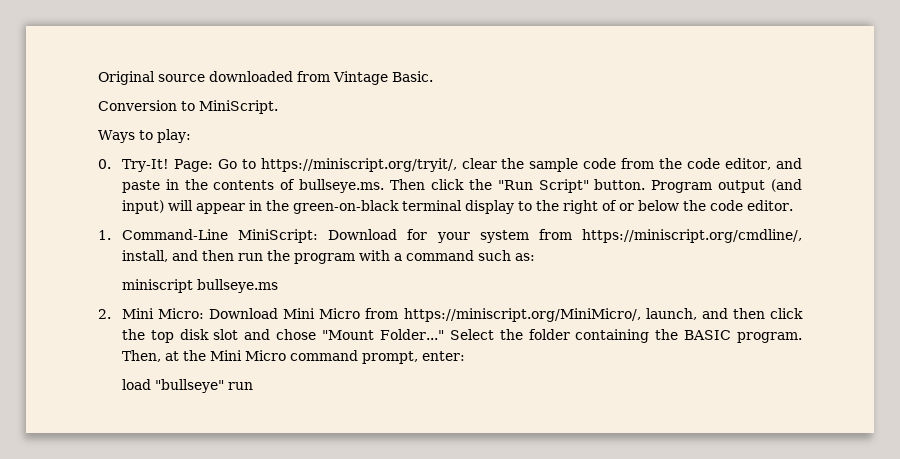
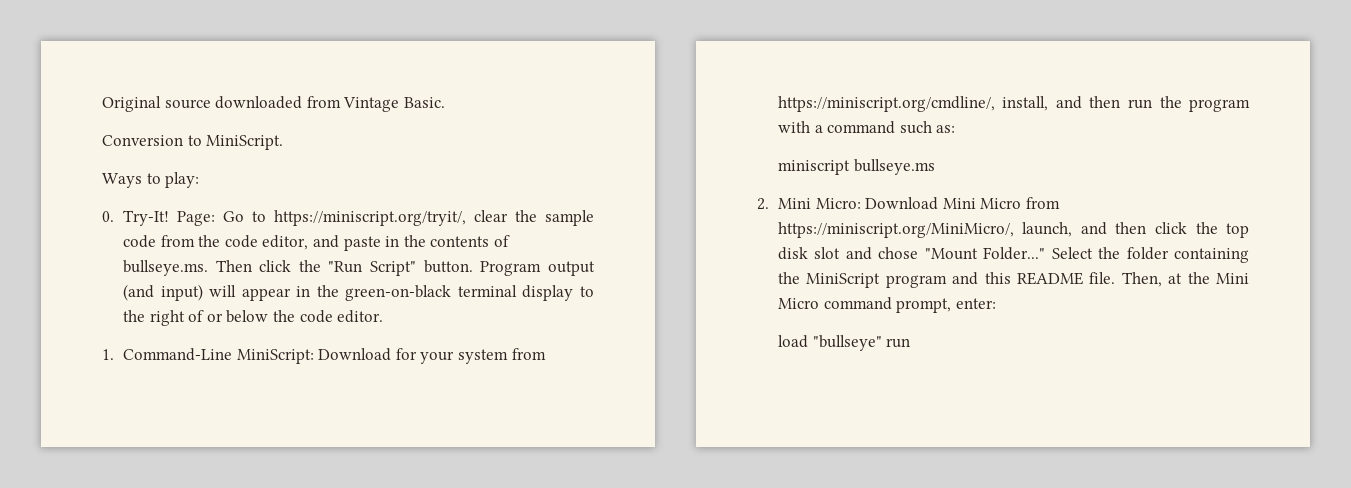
- Select the folder containing the BASIC program.
+ Select the folder containing the MiniScript program and this README file.

